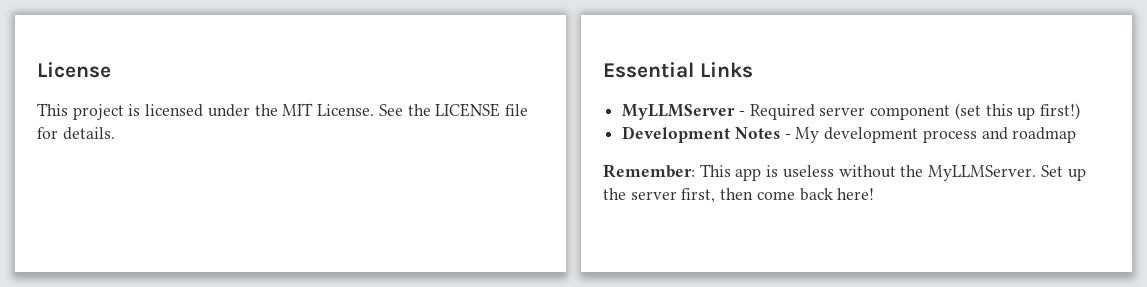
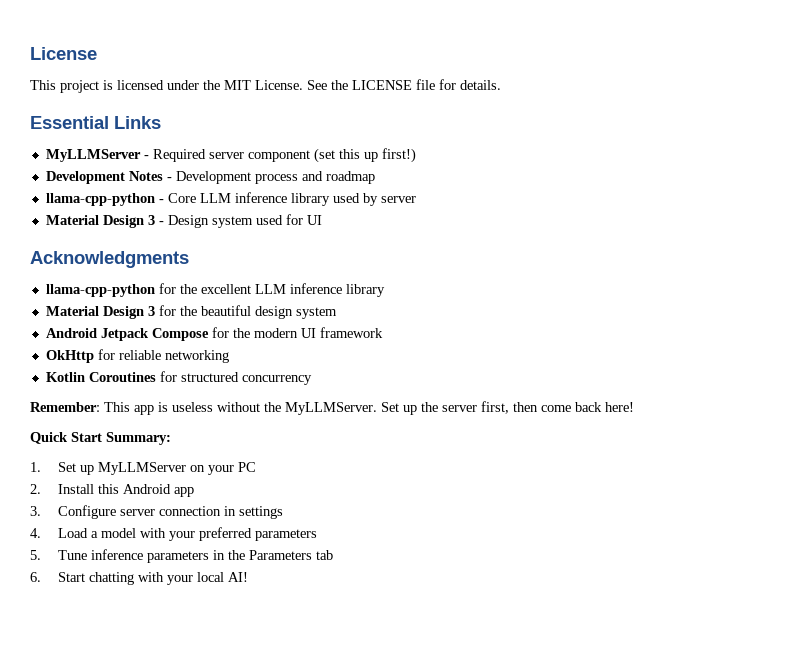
- Development Notes - My development process and roadmap
+ Development Notes - Development process and roadmap
+ llama-cpp-python - Core LLM inference library used by server
+ Material Design 3 - Design system used for UI
+ Acknowledgments
+ llama-cpp-python for the excellent LLM inference library
+ Material Design 3 for the beautiful design system
+ Android Jetpack Compose for the modern UI framework
+ OkHttp for reliable networking
+ Kotlin Coroutines for structured concurrency
+ Quick Start Summary:
+ 1. Set up MyLLMServer on your PC
+ 2. Install this Android app
+ 3. Configure server connection in settings
+ 4. Load a model with your preferred parameters
+ 5. Tune inference parameters in the Parameters tab
+ 6. Start chatting with your local AI!

